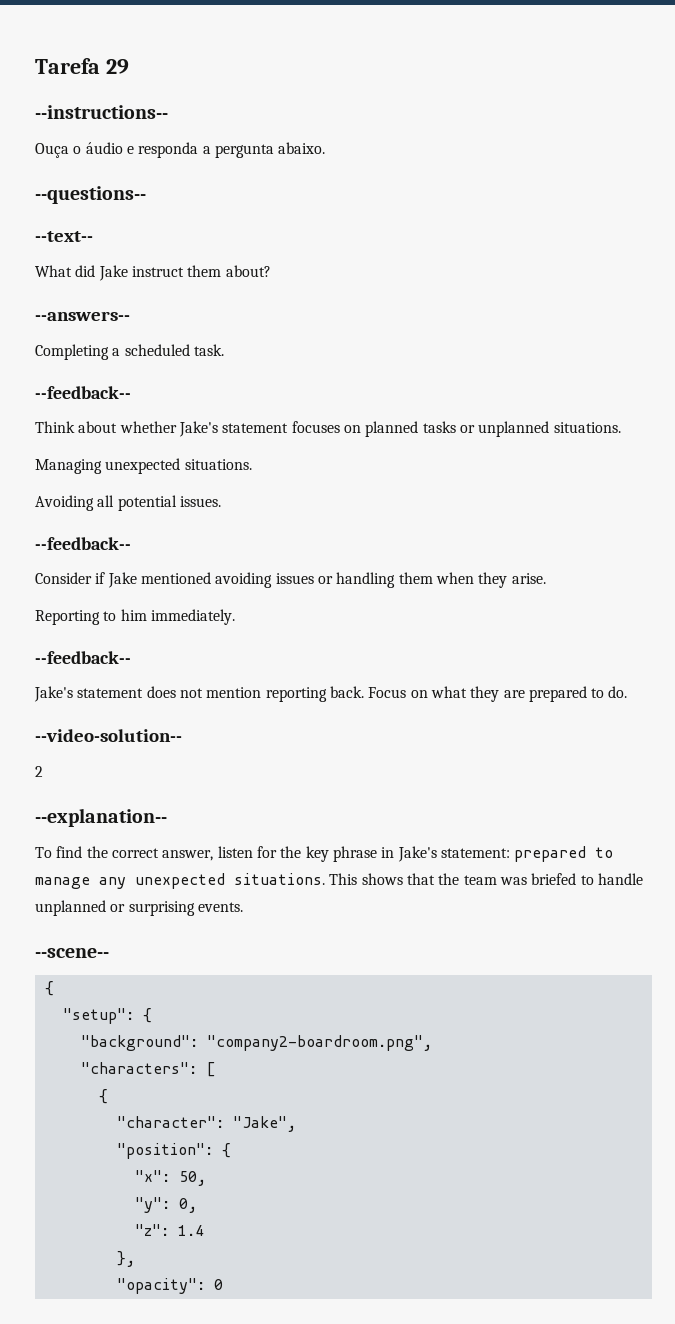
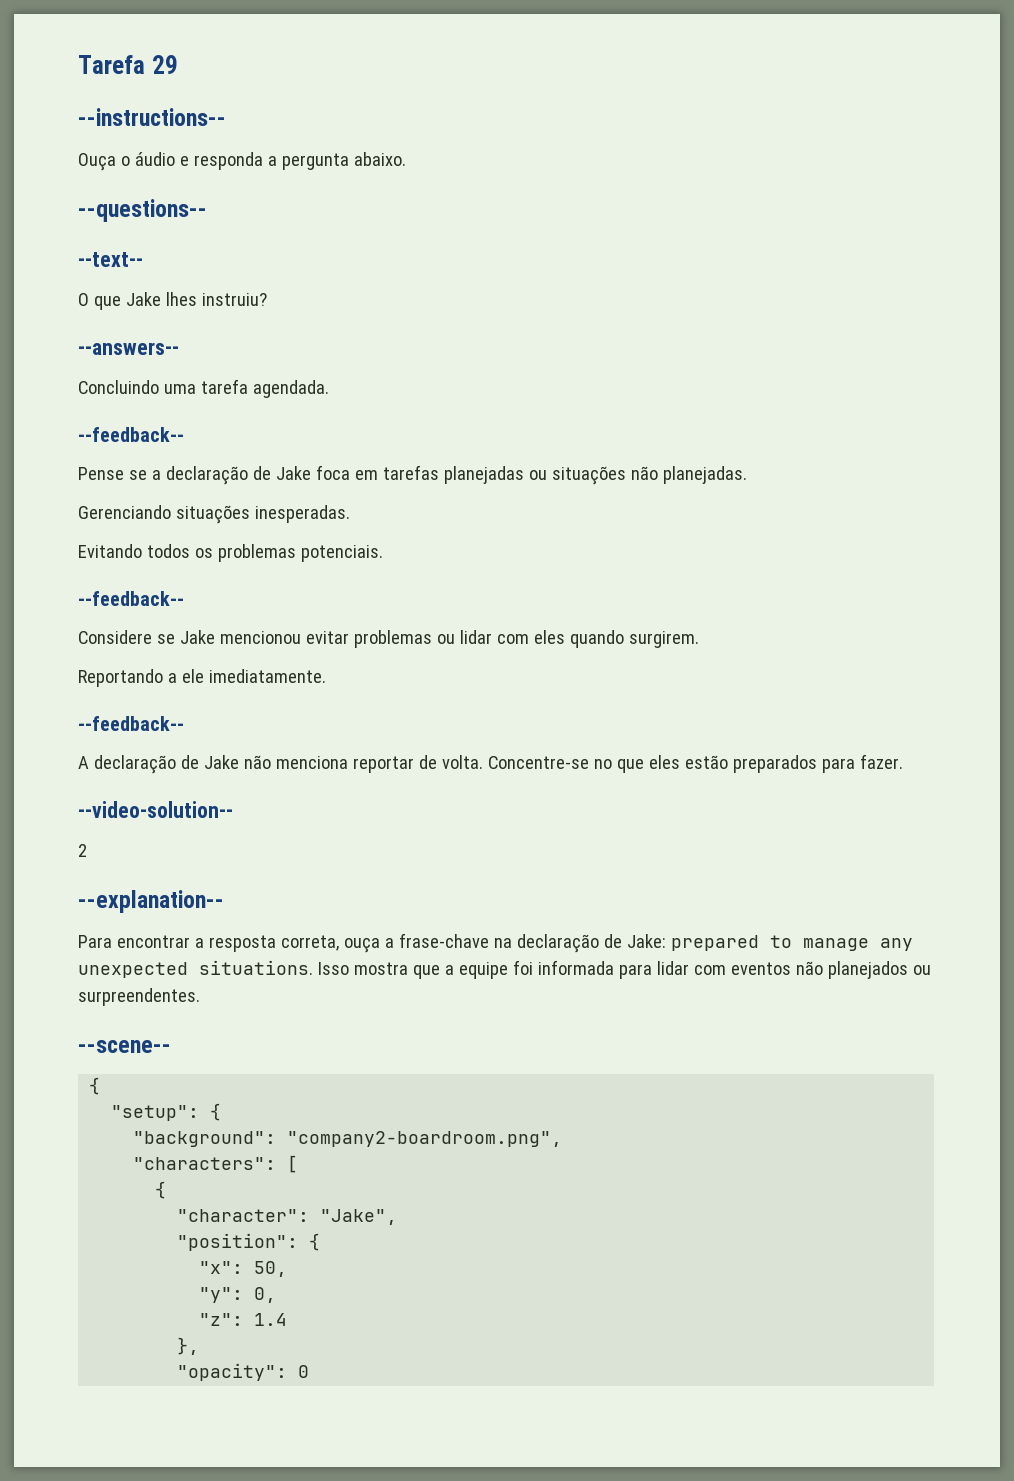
- What did Jake instruct them about?
+ O que Jake lhes instruiu?
  --answers--
- Completing a scheduled task.
+ Concluindo uma tarefa agendada.
  --feedback--
- Think about whether Jake's statement focuses on planned tasks or unplanned situations.
- Managing unexpected situations.
- Avoiding all potential issues.
+ Pense se a declaração de Jake foca em tarefas planejadas ou situações não planejadas.
+ Gerenciando situações inesperadas.
+ Evitando todos os problemas potenciais.
  --feedback--
- Consider if Jake mentioned avoiding issues or handling them when they arise.
- Reporting to him immediately.
+ Considere se Jake mencionou evitar problemas ou lidar com eles quando surgirem.
+ Reportando a ele imediatamente.
  --feedback--
- Jake's statement does not mention reporting back. Focus on what they are prepared to do.
+ A declaração de Jake não menciona reportar de volta. Concentre-se no que eles estão preparados para fazer.
  --video-solution--
  2
  --explanation--
- To find the correct answer, listen for the key phrase in Jake's statement: prepared to manage any unexpected situations.
+ Para encontrar a resposta correta, ouça a frase-chave na declaração de Jake: prepared to manage any unexpected situations.
- This shows that the team was briefed to handle unplanned or surprising events.
+ Isso mostra que a equipe foi informada para lidar com eventos não planejados ou surpreendentes.

